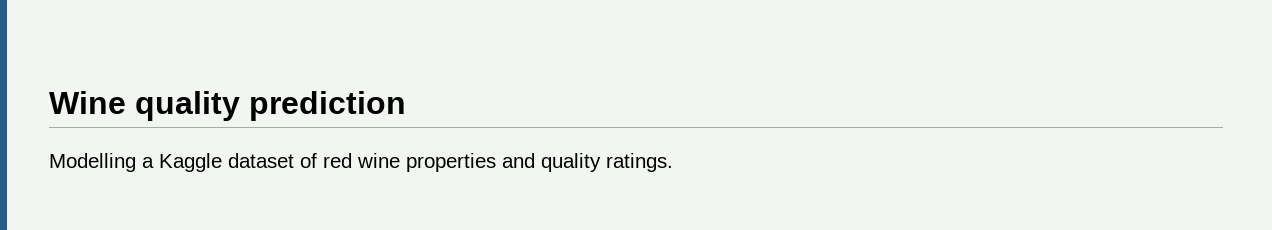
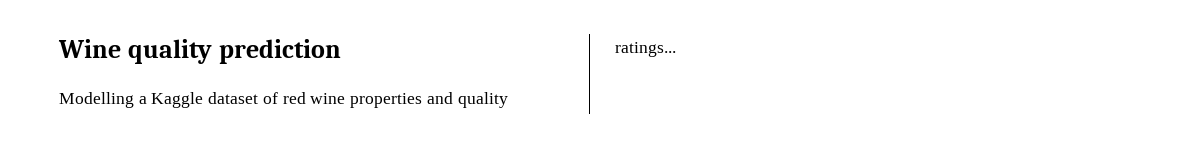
- Modelling a Kaggle dataset of red wine properties and quality ratings.
+ Modelling a Kaggle dataset of red wine properties and quality ratings...

